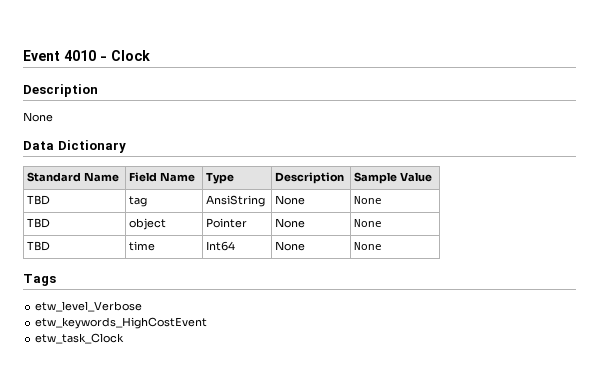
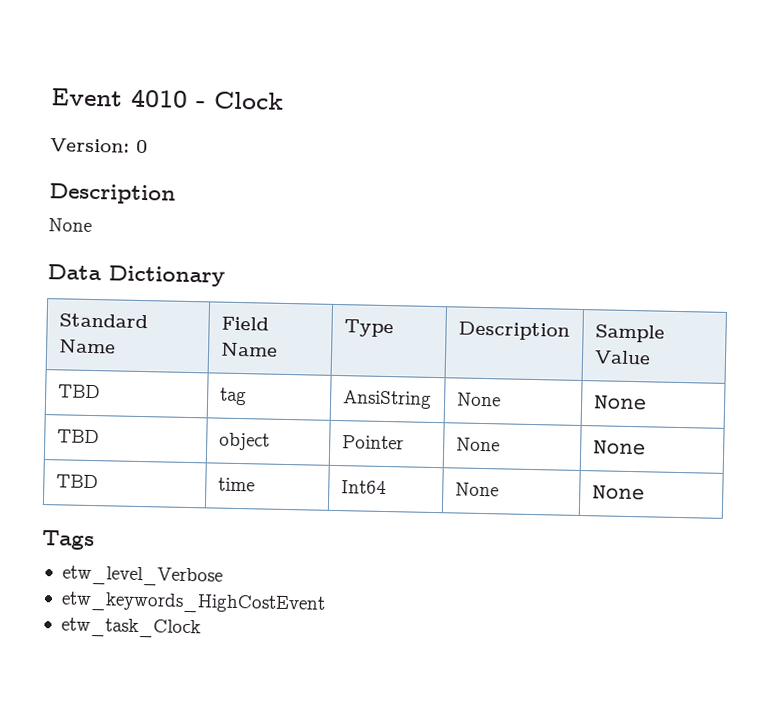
+ Version: 0

